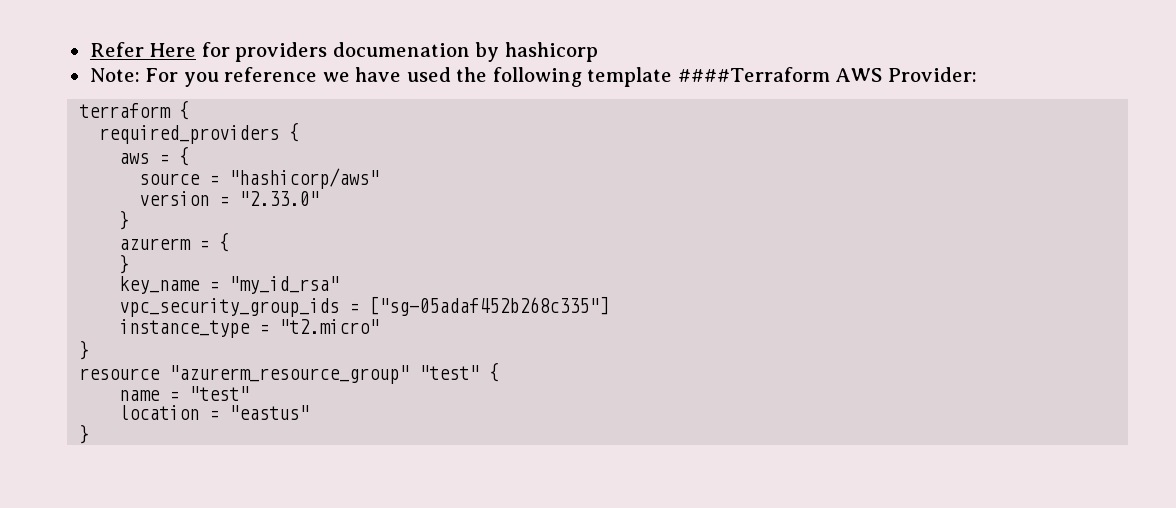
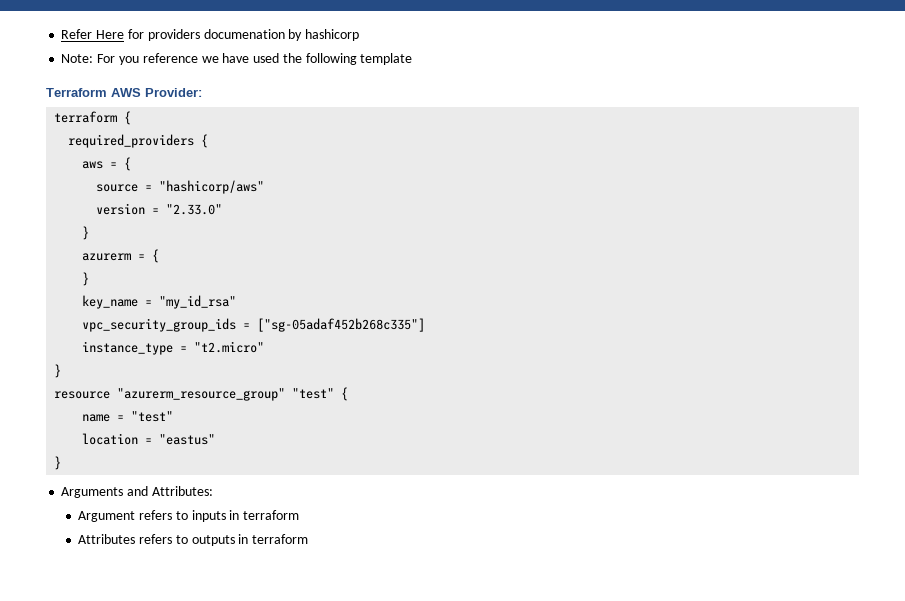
- Note: For you reference we have used the following template ####Terraform AWS Provider:
+ Note: For you reference we have used the following template
+ Terraform AWS Provider:
+ Arguments and Attributes:
+ Argument refers to inputs in terraform
+ Attributes refers to outputs in terraform

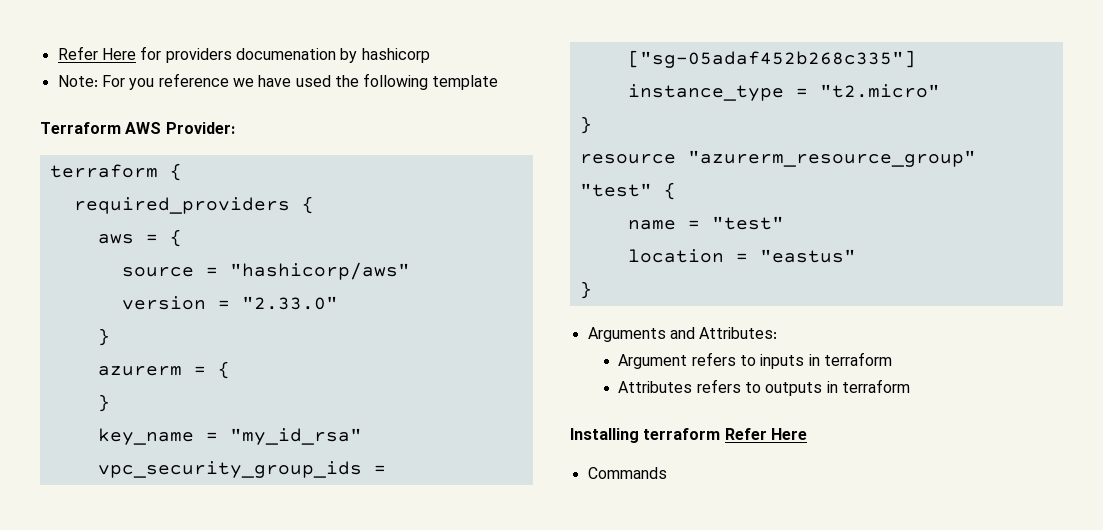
+ Installing terraform Refer Here
+ Commands

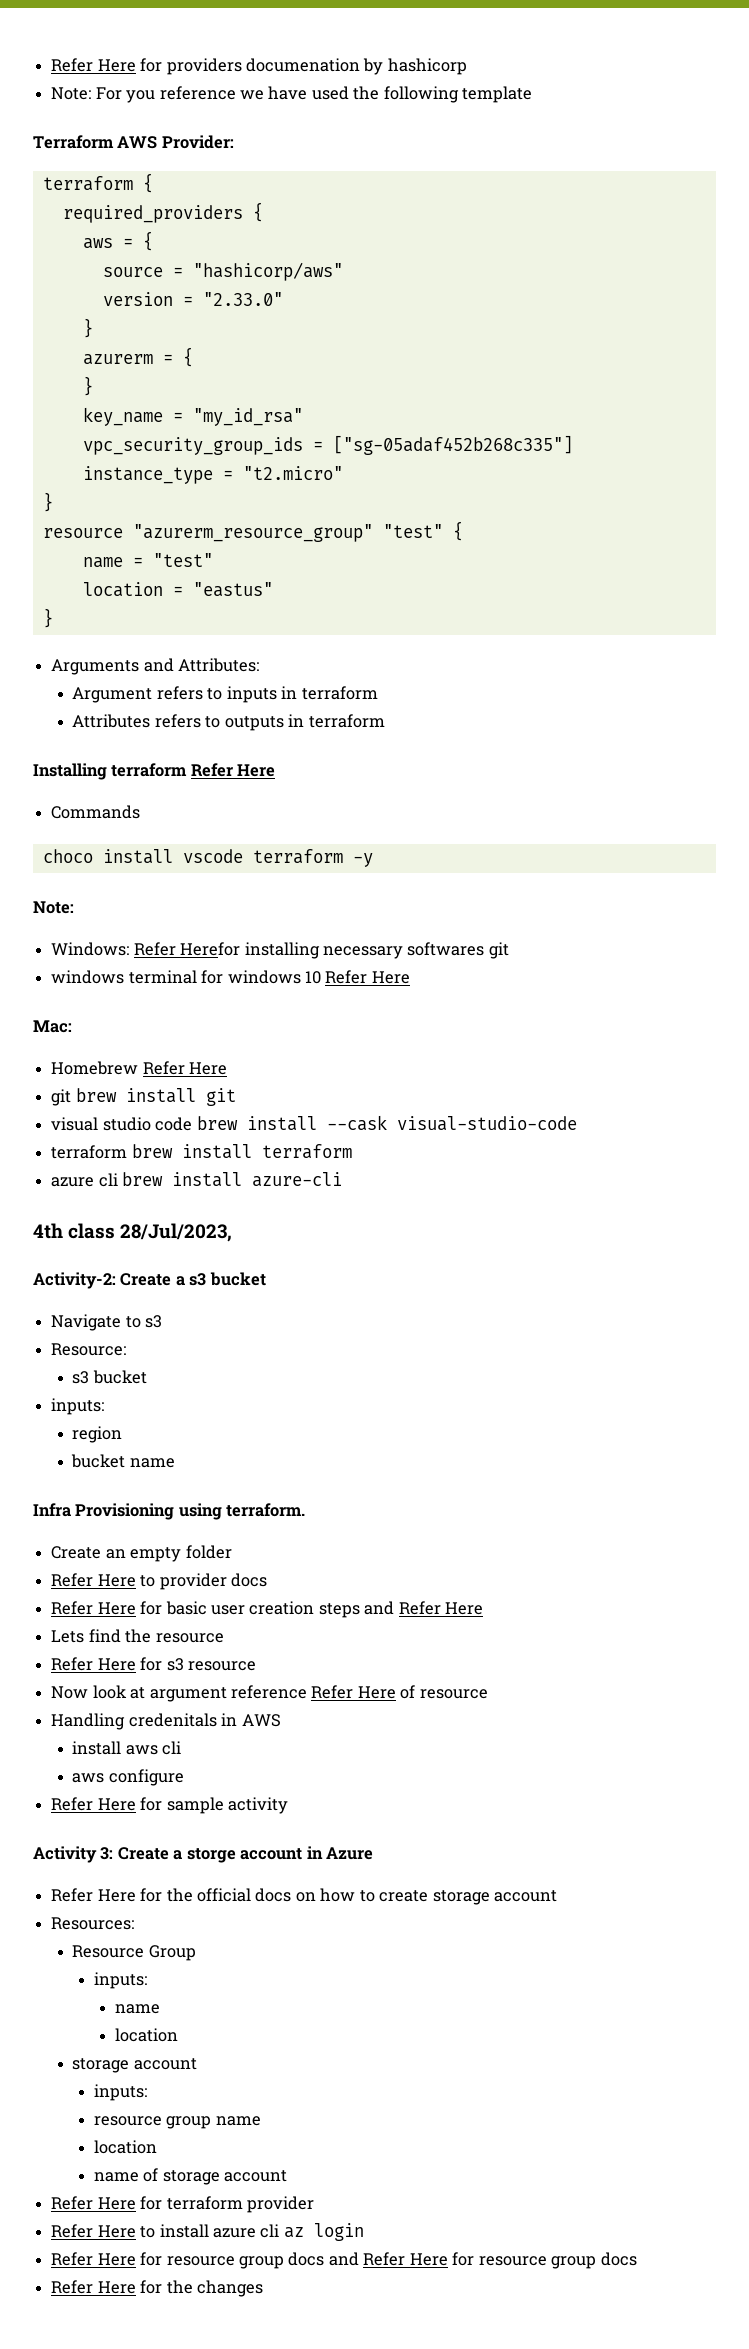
+ choco install vscode terraform -y
+ Note:
+ Windows: Refer Herefor installing necessary softwares git
+ windows terminal for windows 10 Refer Here
+ Mac:
+ Homebrew Refer Here
+ git brew install git
+ visual studio code brew install --cask visual-studio-code
+ terraform brew install terraform
+ azure cli brew install azure-cli
+ 4th class 28/Jul/2023,
+ Activity-2: Create a s3 bucket
+ Navigate to s3
+ Resource:
+ s3 bucket
+ inputs:
+ region
+ bucket name
+ Infra Provisioning using terraform.
+ Create an empty folder
+ Refer Here to provider docs
+ Refer Here for basic user creation steps and Refer Here
+ Lets find the resource
+ Refer Here for s3 resource
+ Now look at argument reference Refer Here of resource
+ Handling credenitals in AWS
+ install aws cli
+ aws configure
+ Refer Here for sample activity
+ Activity 3: Create a storge account in Azure
+ Refer Here for the official docs on how to create storage account
+ Resources:
+ Resource Group
+ inputs:
+ name
+ location
+ storage account
+ inputs:
+ resource group name
+ location
+ name of storage account
+ Refer Here for terraform provider
+ Refer Here to install azure cli az login
+ Refer Here for resource group docs and Refer Here for resource group docs
+ Refer Here for the changes

